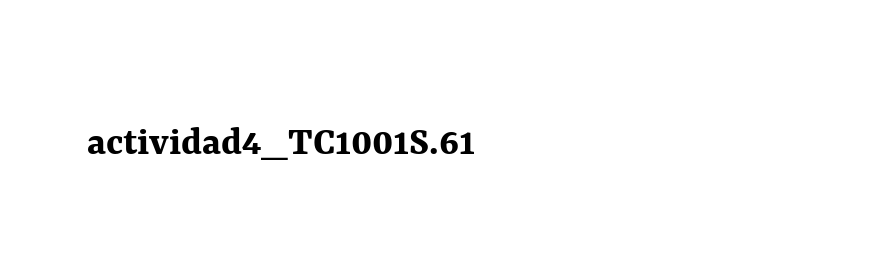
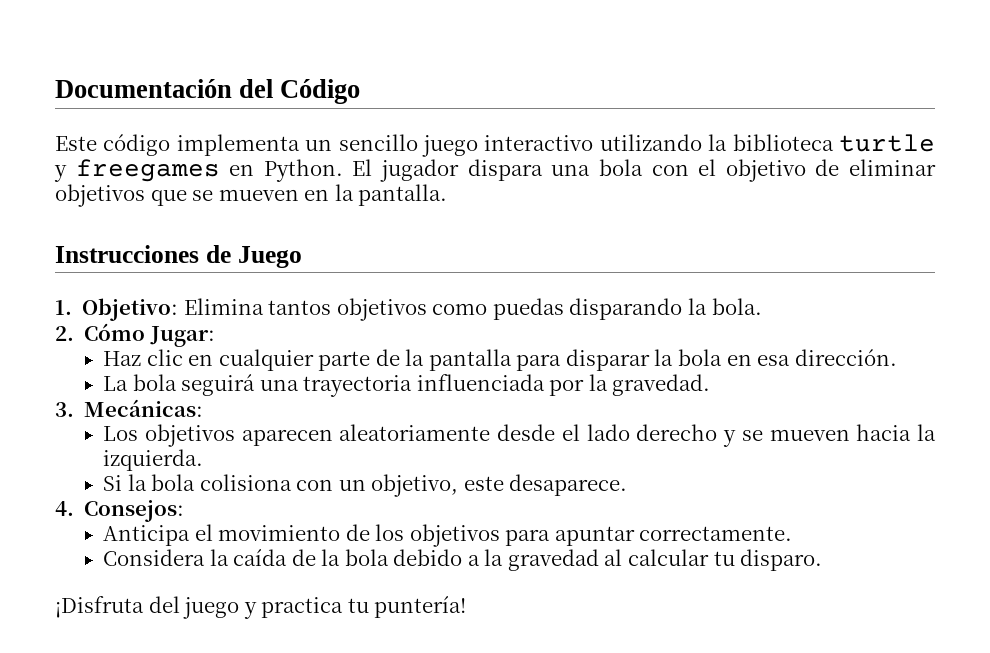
- actividad4_TC1001S.61
+ Documentación del Código
+ Este código implementa un sencillo juego interactivo utilizando la biblioteca turtle y freegames en Python. El jugador dispara una bola con el objetivo de eliminar objetivos que se mueven en la pantalla.
+ Instrucciones de Juego
+ 1. Objetivo: Elimina tantos objetivos como puedas disparando la bola.
+ 2. Cómo Jugar:
+ Haz clic en cualquier parte de la pantalla para disparar la bola en esa dirección.
+ La bola seguirá una trayectoria influenciada por la gravedad.
+ 3. Mecánicas:
+ Los objetivos aparecen aleatoriamente desde el lado derecho y se mueven hacia la izquierda.
+ Si la bola colisiona con un objetivo, este desaparece.
+ 4. Consejos:
+ Anticipa el movimiento de los objetivos para apuntar correctamente.
+ Considera la caída de la bola debido a la gravedad al calcular tu disparo.
+ ¡Disfruta del juego y practica tu puntería!

